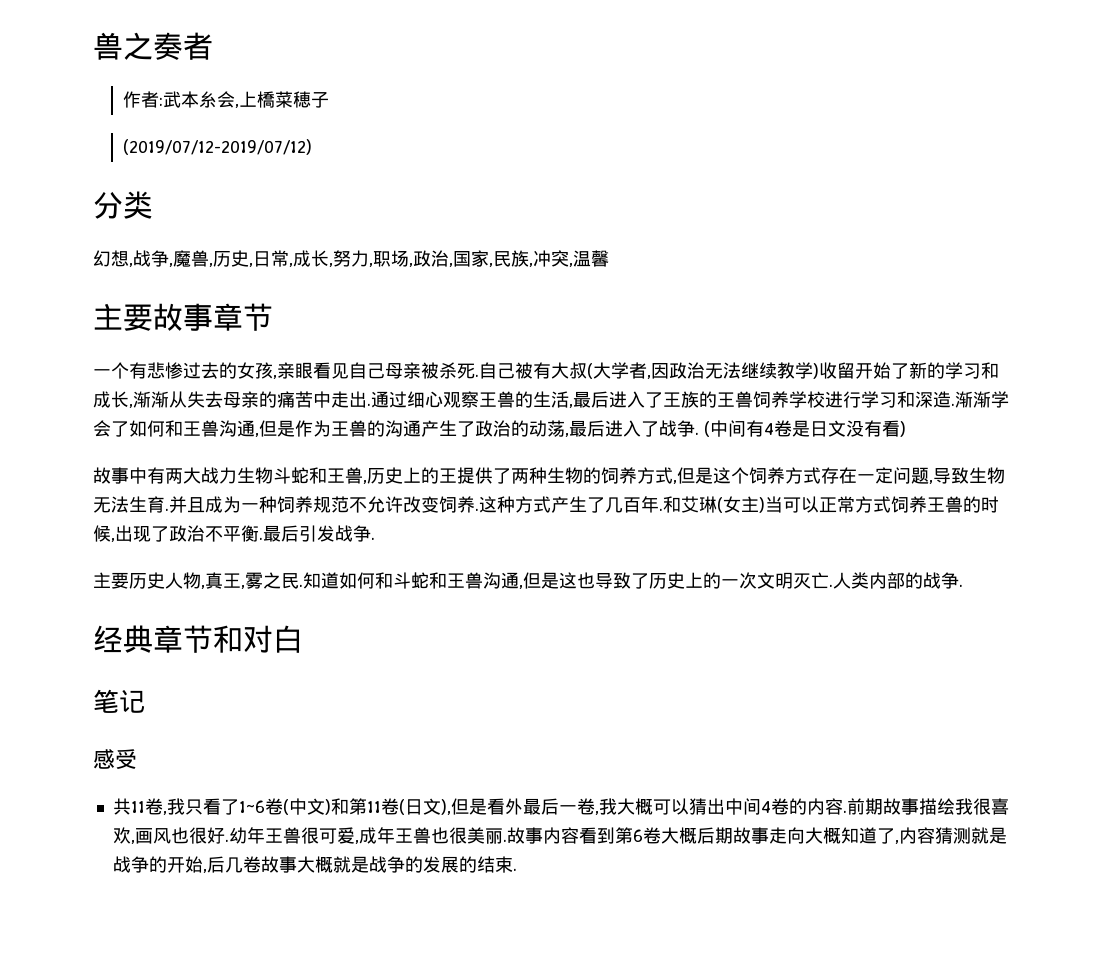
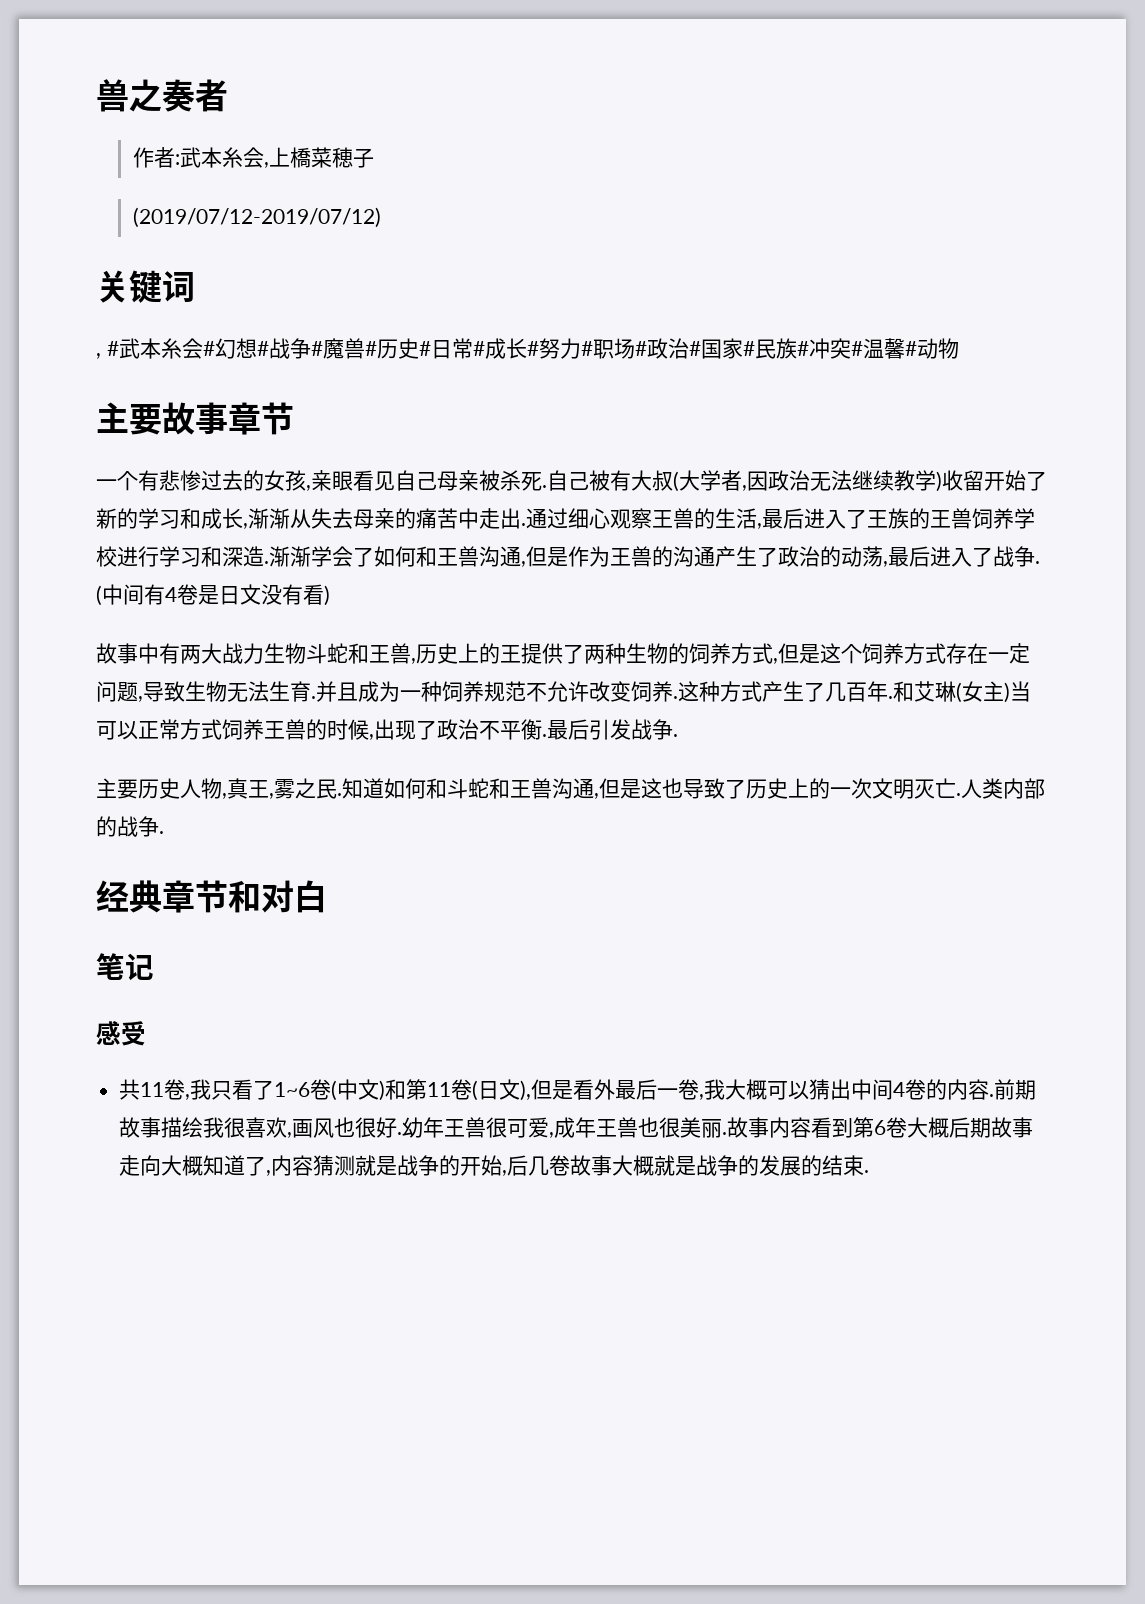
- 分类
- 幻想,战争,魔兽,历史,日常,成长,努力,职场,政治,国家,民族,冲突,温馨
+ 关键词
+ , #武本糸会#幻想#战争#魔兽#历史#日常#成长#努力#职场#政治#国家#民族#冲突#温馨#动物

